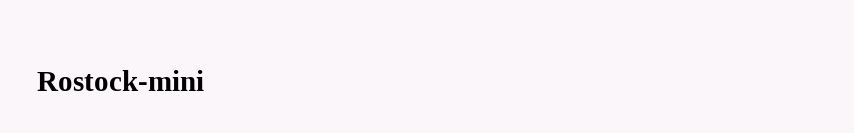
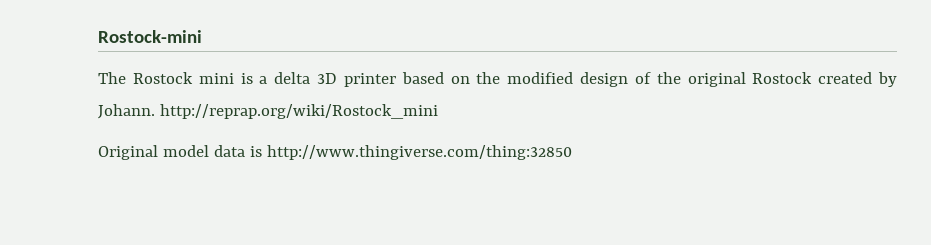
+ The Rostock mini is a delta 3D printer based on the modified design of the original Rostock created by Johann. http://reprap.org/wiki/Rostock_mini
+ Original model data is http://www.thingiverse.com/thing:32850

